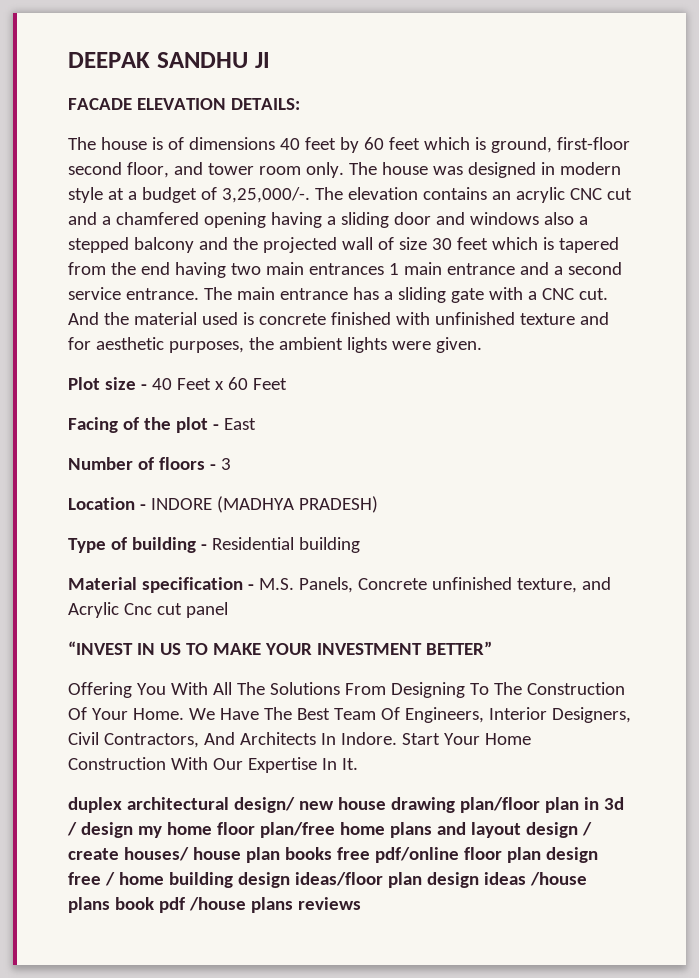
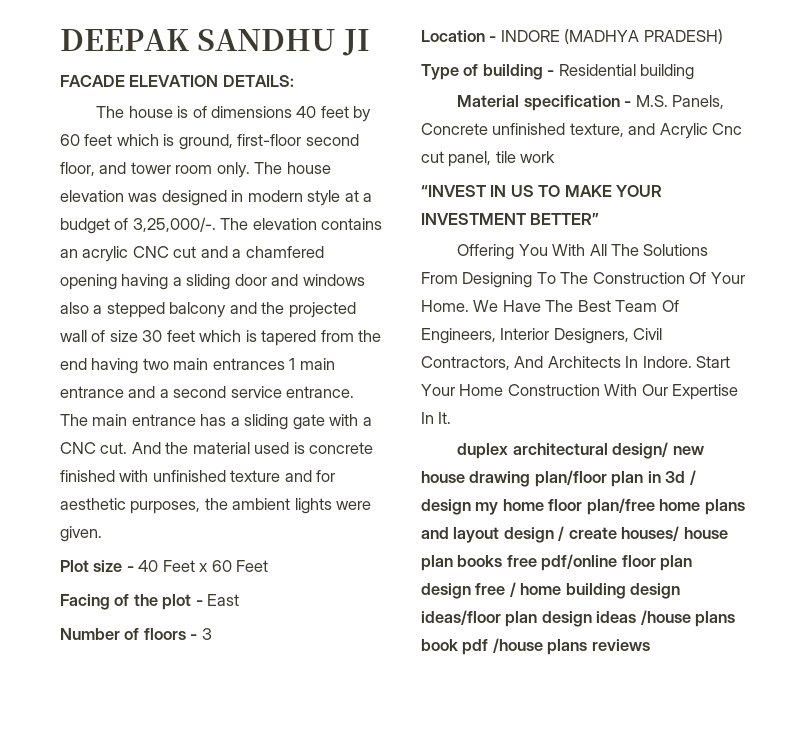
- The house was designed in modern style at a budget of 3,25,000/-.
+ The house elevation was designed in modern style at a budget of 3,25,000/-.
- Material specification - M.S. Panels, Concrete unfinished texture, and Acrylic Cnc cut panel
+ Material specification - M.S. Panels, Concrete unfinished texture, and Acrylic Cnc cut panel, tile work

